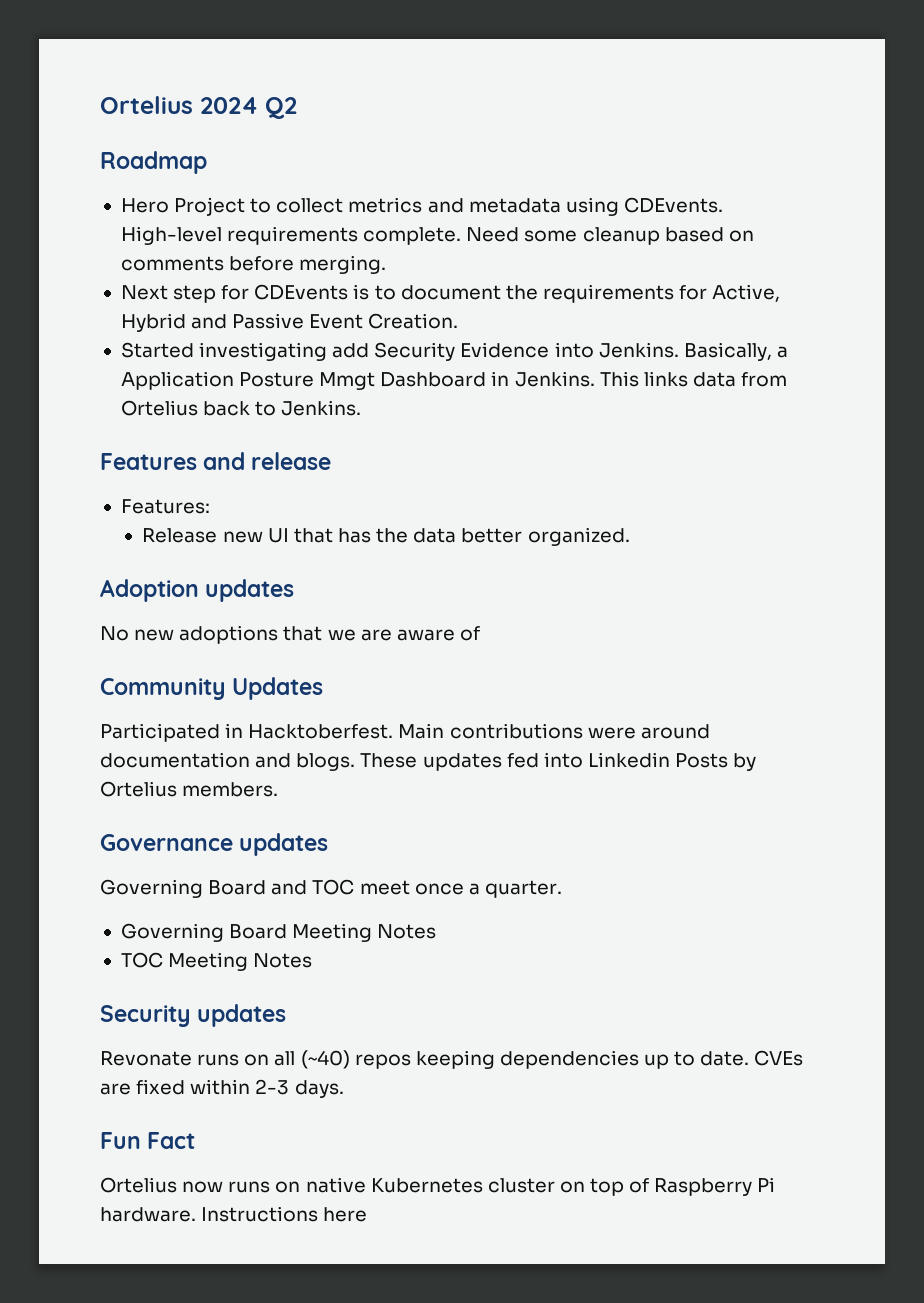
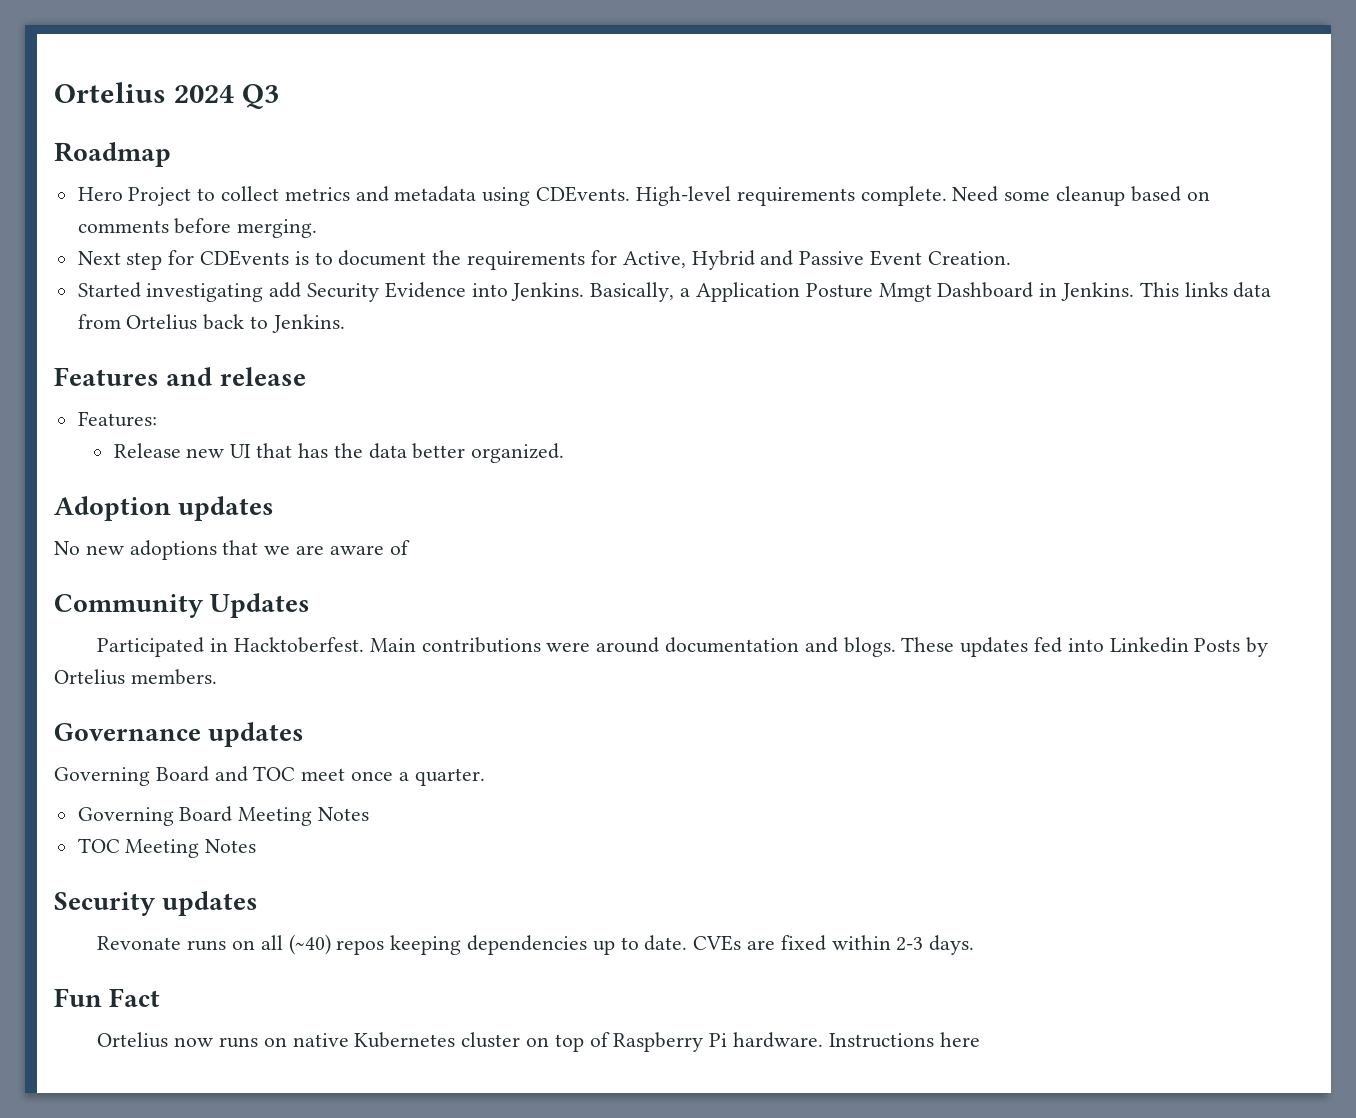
- Ortelius 2024 Q2
+ Ortelius 2024 Q3

